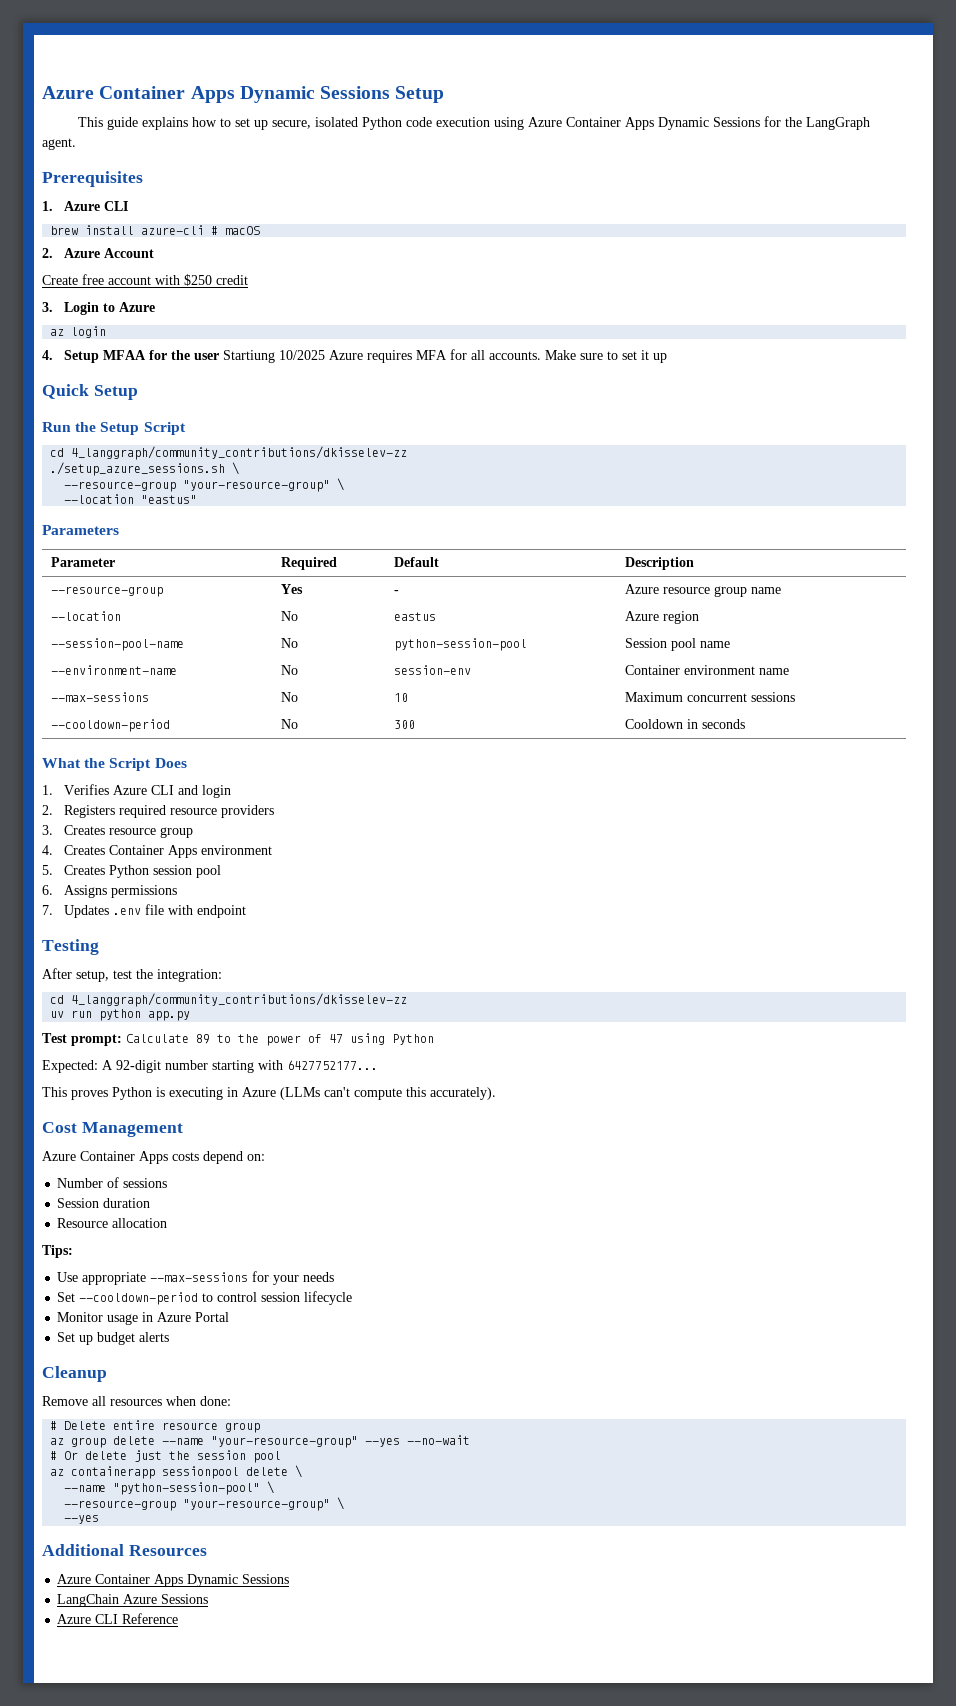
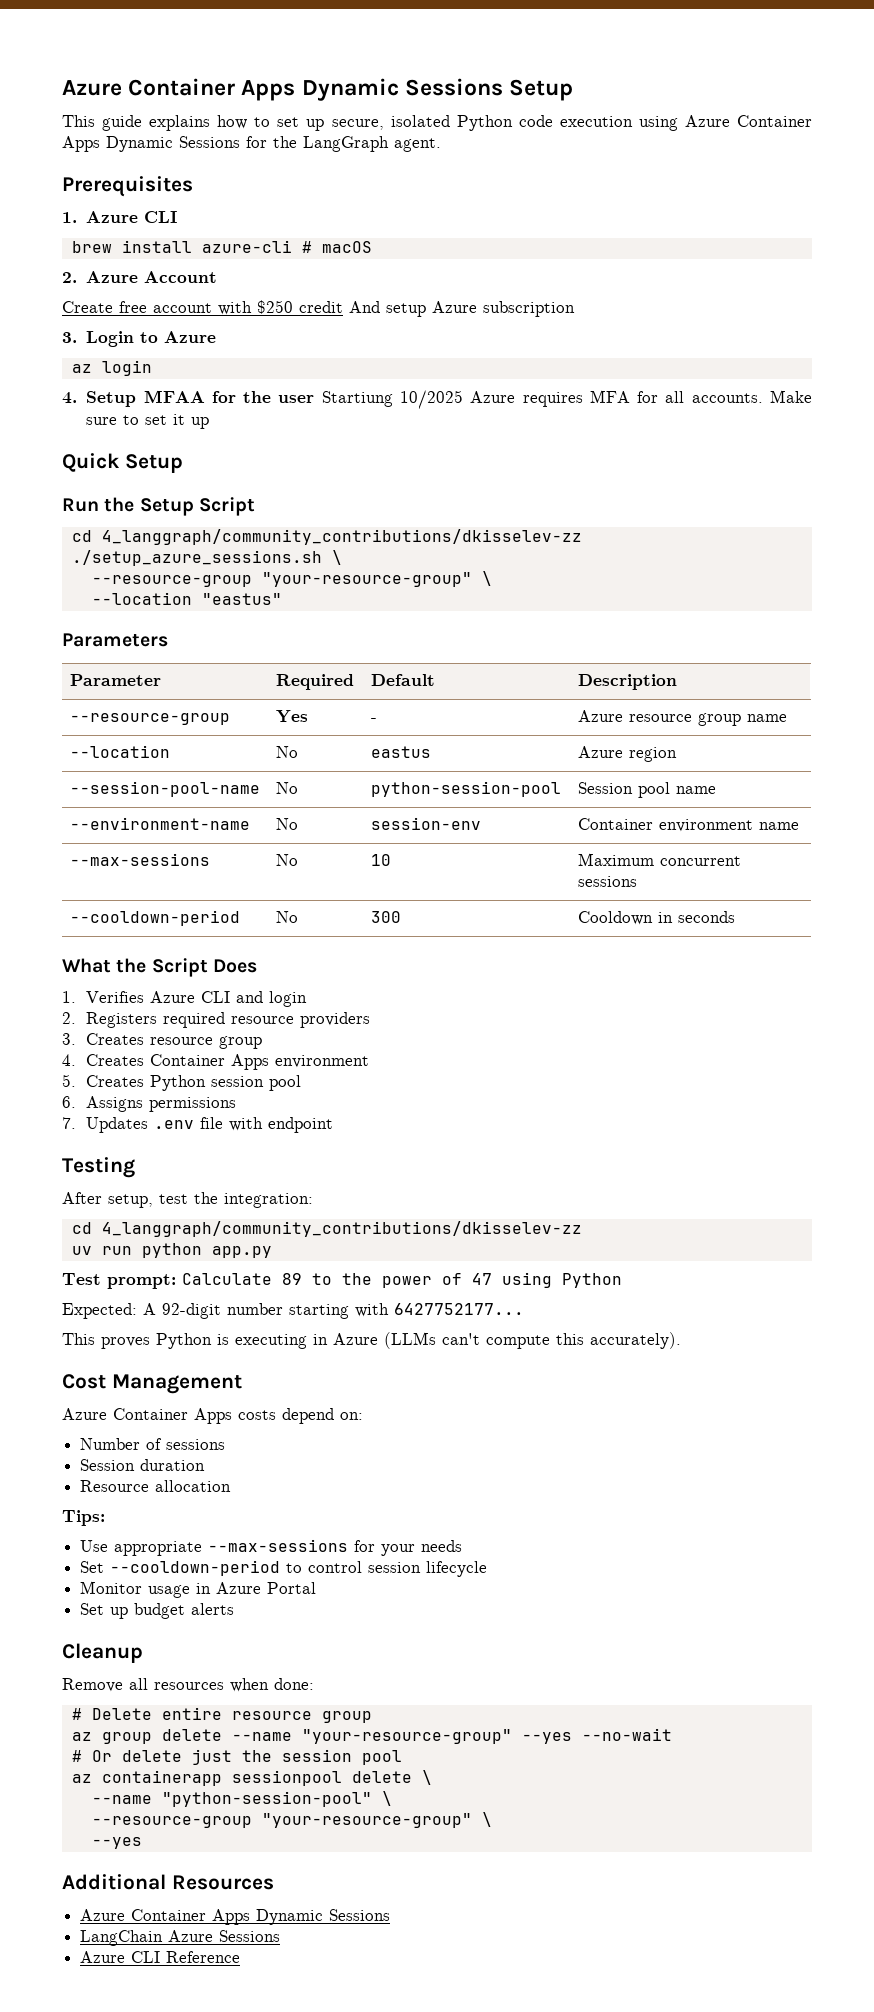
- Create free account with $250 credit
+ Create free account with $250 credit And setup Azure subscription

